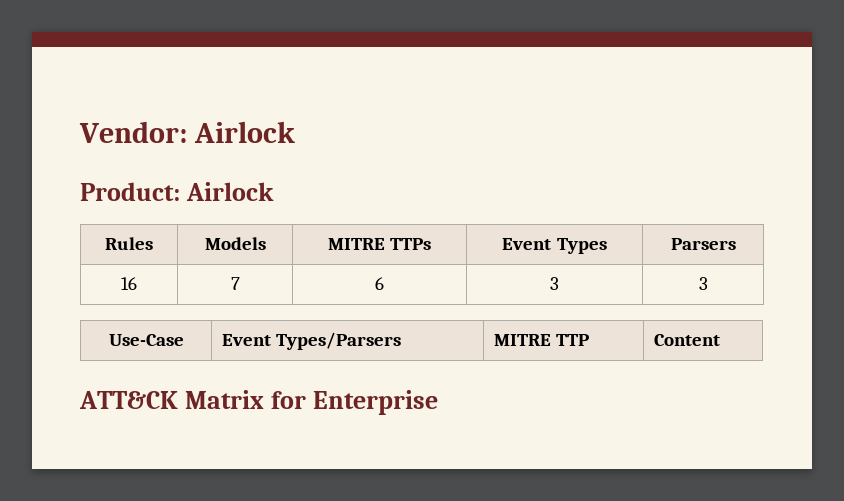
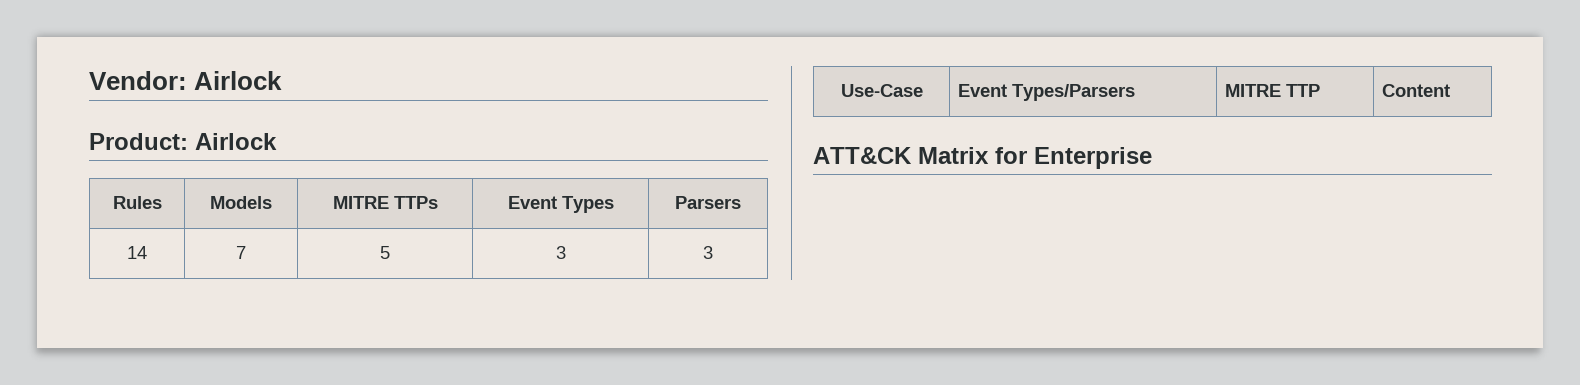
- 16 | 7 | 6 | 3 | 3
+ 14 | 7 | 5 | 3 | 3

